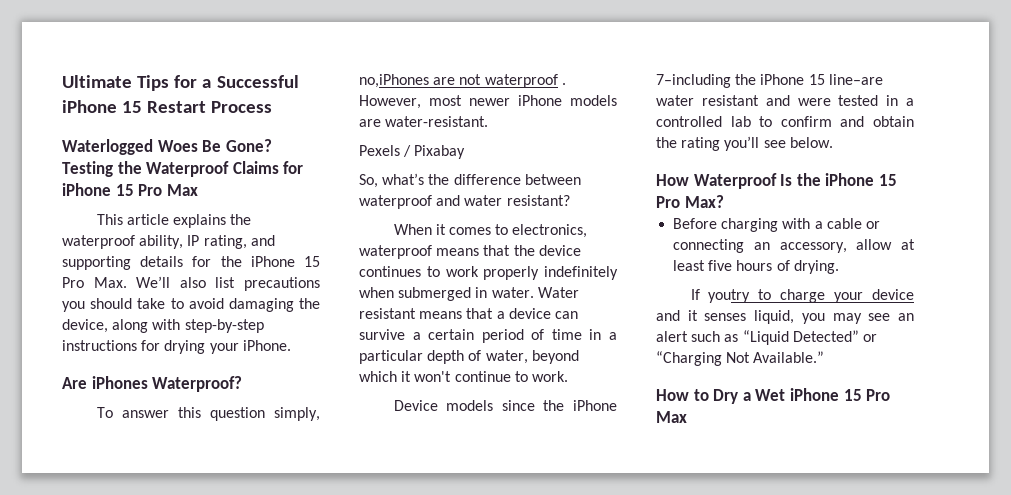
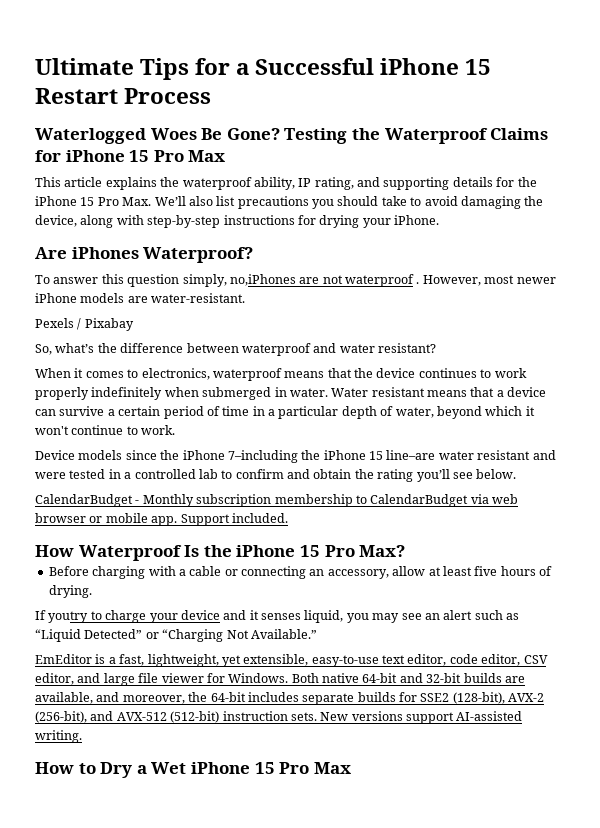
+ CalendarBudget - Monthly subscription membership to CalendarBudget via web browser or mobile app. Support included.
+ EmEditor is a fast, lightweight, yet extensible, easy-to-use text editor, code editor, CSV editor, and large file viewer for Windows. Both native 64-bit and 32-bit builds are available, and moreover, the 64-bit includes separate builds for SSE2 (128-bit), AVX-2 (256-bit), and AVX-512 (512-bit) instruction sets. New versions support AI-assisted writing.

